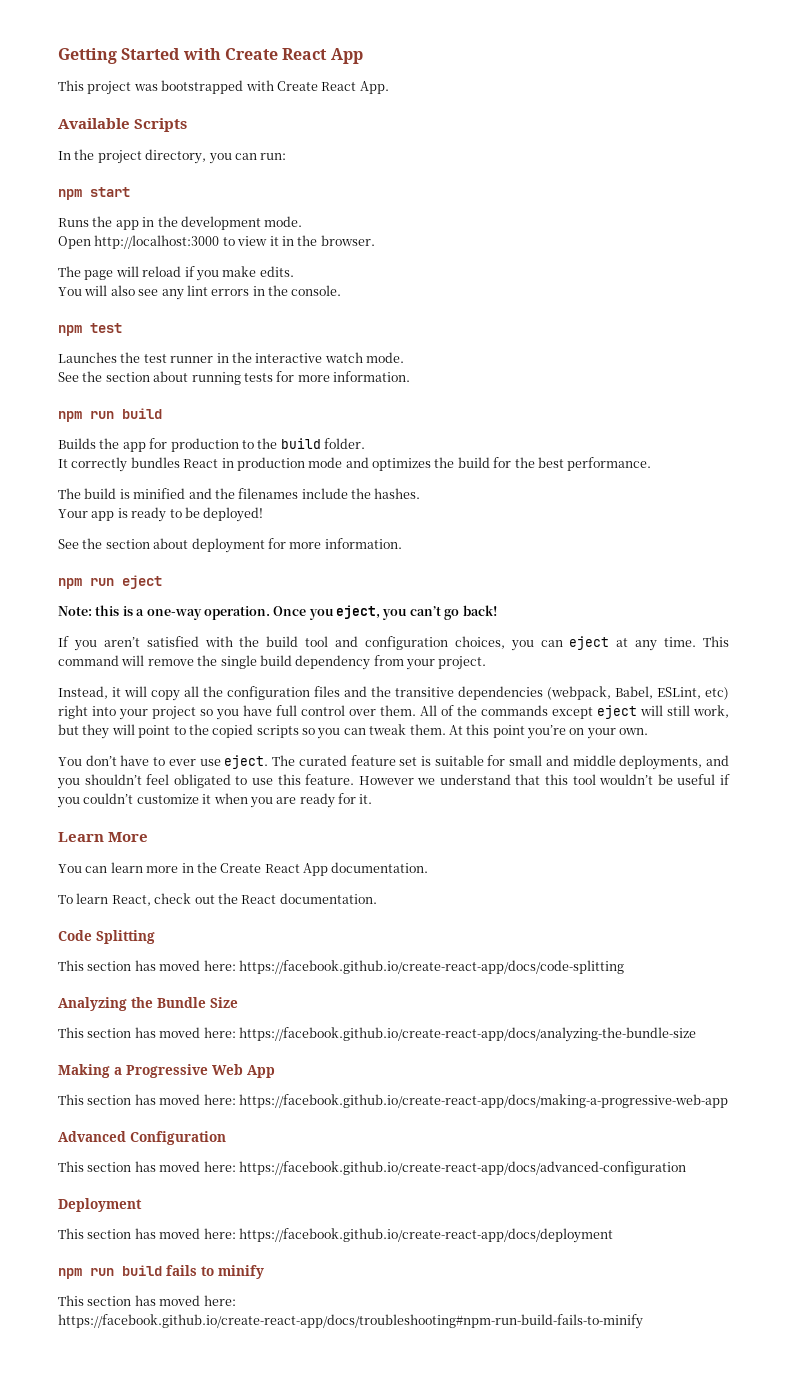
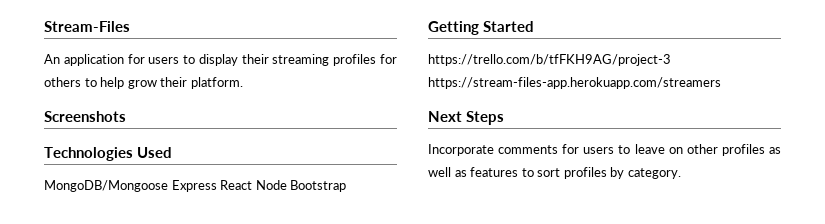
- Getting Started with Create React App
- This project was bootstrapped with Create React App.
- Available Scripts
- In the project directory, you can run:
- npm start
- Runs the app in the development mode.
- Open http://localhost:3000 to view it in the browser.
- The page will reload if you make edits.
- You will also see any lint errors in the console.
- npm test
- Launches the test runner in the interactive watch mode.
- See the section about running tests for more information.
- npm run build
- Builds the app for production to the build folder.
- It correctly bundles React in production mode and optimizes the build for the best performance.
- The build is minified and the filenames include the hashes.
- Your app is ready to be deployed!
- See the section about deployment for more information.
- npm run eject
- Note: this is a one-way operation. Once you eject, you can’t go back!
- If you aren’t satisfied with the build tool and configuration choices, you can eject at any time. This command will remove the single build dependency from your project.
- Instead, it will copy all the configuration files and the transitive dependencies (webpack, Babel, ESLint, etc) right into your project so you have full control over them. All of the commands except eject will still work, but they will point to the copied scripts so you can tweak them. At this point you’re on your own.
- You don’t have to ever use eject. The curated feature set is suitable for small and middle deployments, and you shouldn’t feel obligated to use this feature. However we understand that this tool wouldn’t be useful if you couldn’t customize it when you are ready for it.
- Learn More
- You can learn more in the Create React App documentation.
- To learn React, check out the React documentation.
- Code Splitting
- This section has moved here: https://facebook.github.io/create-react-app/docs/code-splitting
- Analyzing the Bundle Size
- This section has moved here: https://facebook.github.io/create-react-app/docs/analyzing-the-bundle-size
- Making a Progressive Web App
- This section has moved here: https://facebook.github.io/create-react-app/docs/making-a-progressive-web-app
- Advanced Configuration
- This section has moved here: https://facebook.github.io/create-react-app/docs/advanced-configuration
- Deployment
- This section has moved here: https://facebook.github.io/create-react-app/docs/deployment
- npm run build fails to minify
- This section has moved here: https://facebook.github.io/create-react-app/docs/troubleshooting#npm-run-build-fails-to-minify
+ Stream-Files
+ An application for users to display their streaming profiles for others to help grow their platform.
+ Screenshots
+ Technologies Used
+ MongoDB/Mongoose Express React Node Bootstrap
+ Getting Started
+ https://trello.com/b/tfFKH9AG/project-3 https://stream-files-app.herokuapp.com/streamers
+ Next Steps
+ Incorporate comments for users to leave on other profiles as well as features to sort profiles by category.

